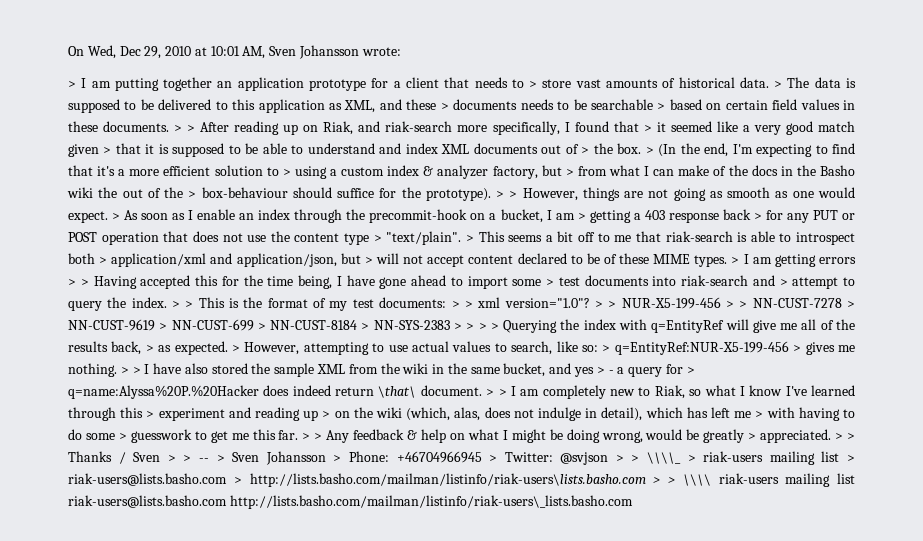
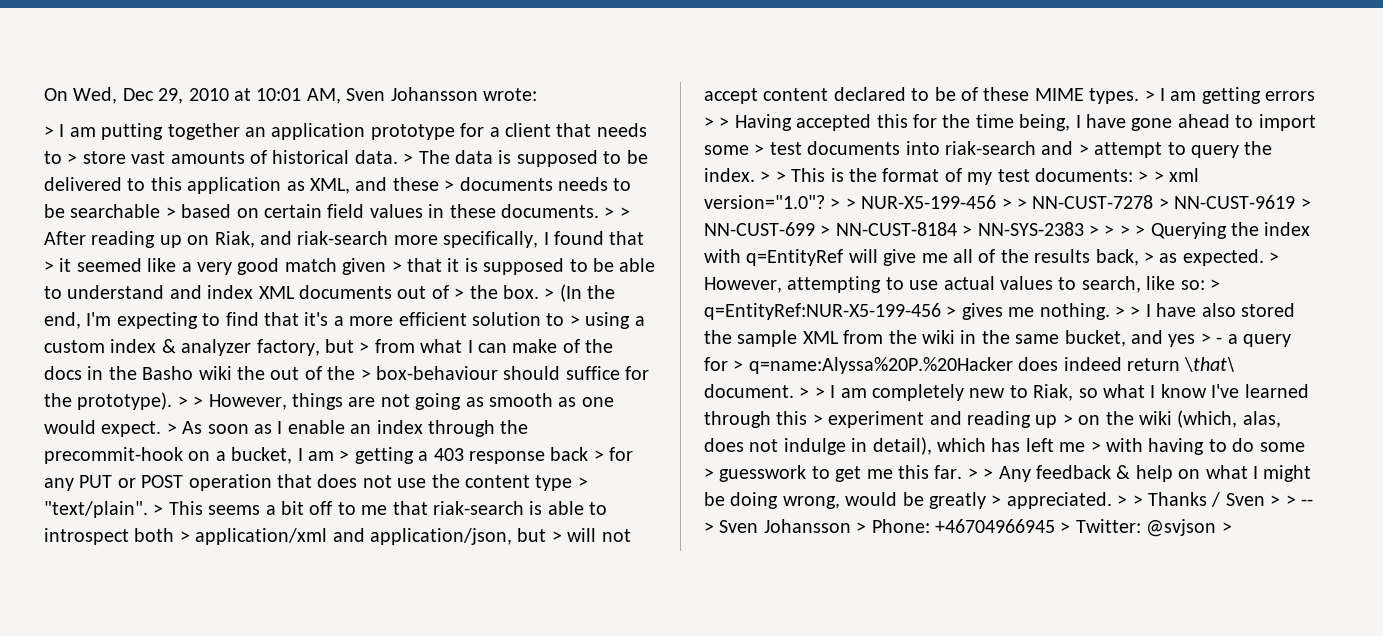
- > > Thanks / Sven > > -- > Sven Johansson > Phone: +46704966945 > Twitter: @svjson > > \\\\_ > riak-users mailing list > riak-users@lists.basho.com > http://lists.basho.com/mailman/listinfo/riak-users\lists.basho.com > > \\\\ riak-users mailing list riak-users@lists.basho.com http://lists.basho.com/mailman/listinfo/riak-users\_lists.basho.com
+ > > Thanks / Sven > > -- > Sven Johansson > Phone: +46704966945 > Twitter: @svjson >

